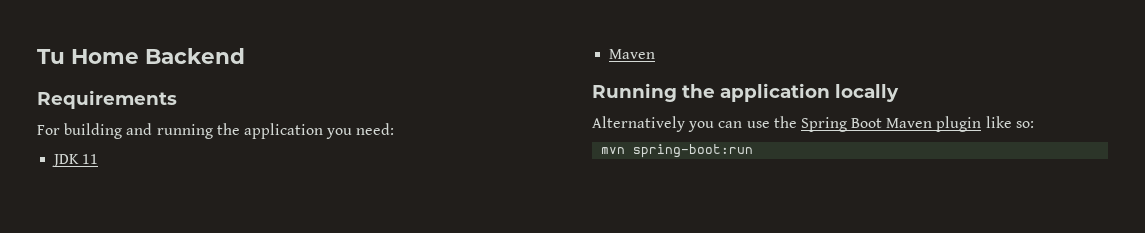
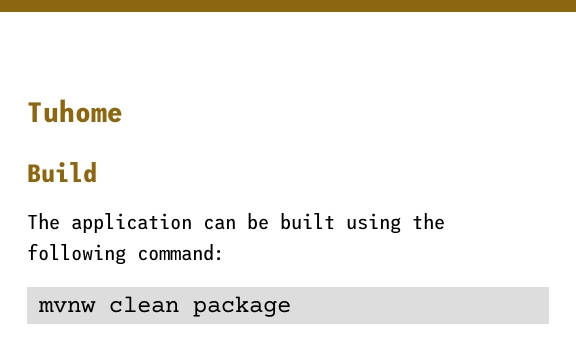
- Tu Home Backend
- Requirements
- For building and running the application you need:
- JDK 11
- Maven
- Running the application locally
- Alternatively you can use the Spring Boot Maven plugin like so:
- mvn spring-boot:run
+ Tuhome
+ Build
+ The application can be built using the following command:
+ mvnw clean package

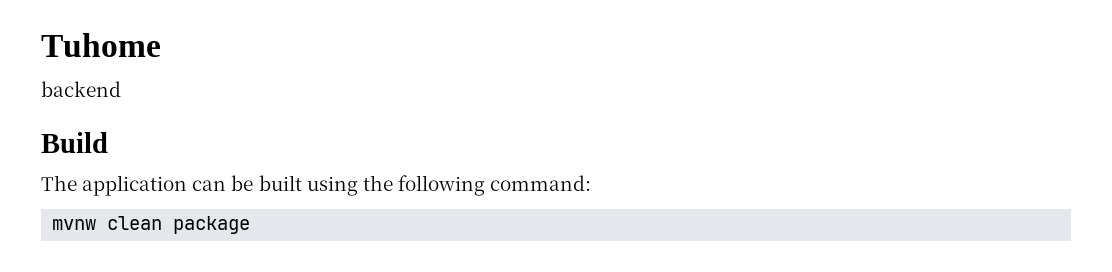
+ backend

